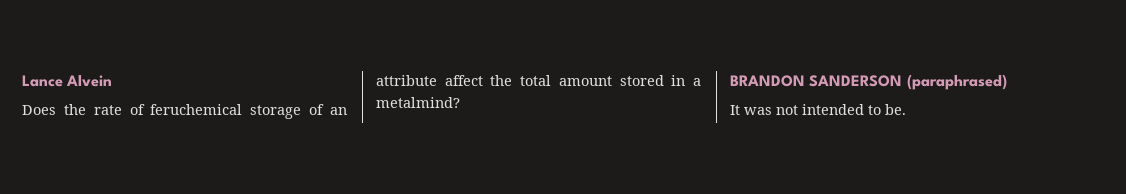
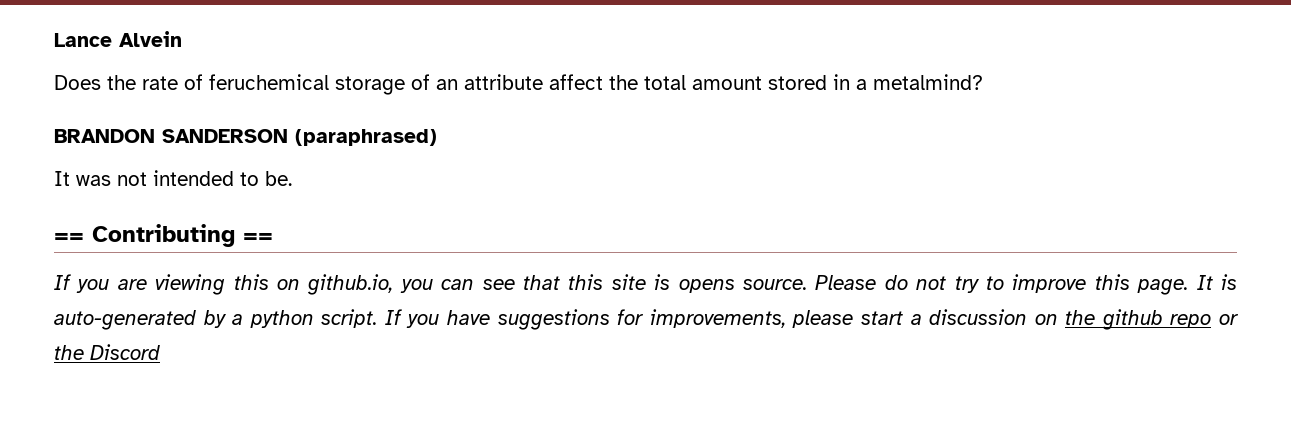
+ == Contributing ==
+ If you are viewing this on github.io, you can see that this site is opens source. Please do not try to improve this page. It is auto-generated by a python script. If you have suggestions for improvements, please start a discussion on the github repo or the Discord

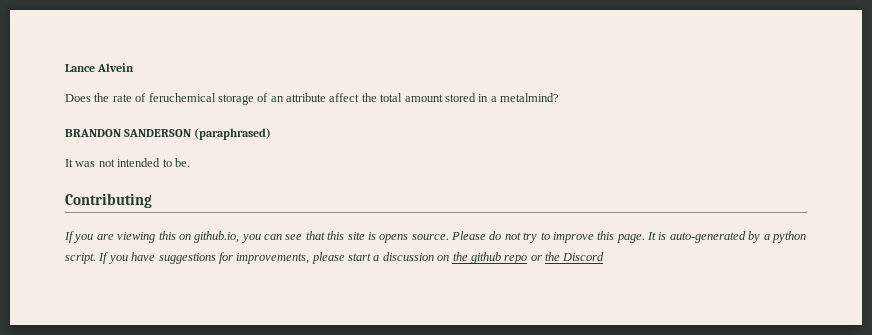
- == Contributing ==
+ Contributing

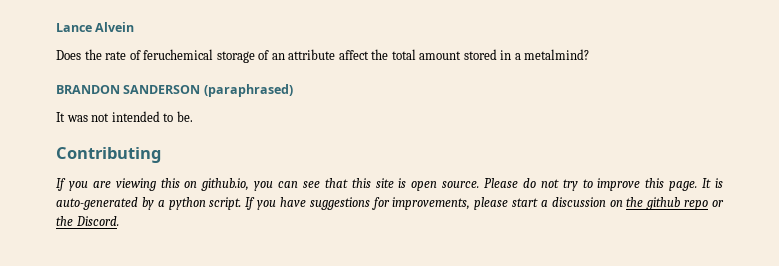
- If you are viewing this on github.io, you can see that this site is opens source.
+ If you are viewing this on github.io, you can see that this site is open source.
- If you have suggestions for improvements, please start a discussion on the github repo or the Discord
+ If you have suggestions for improvements, please start a discussion on the github repo or the Discord.

